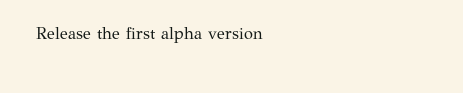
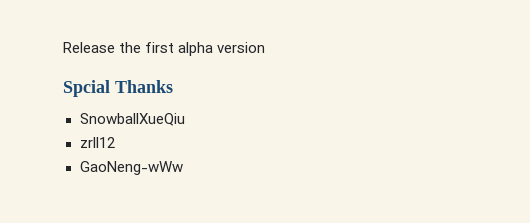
+ Spcial Thanks
+ SnowballXueQiu
+ zrll12
+ GaoNeng-wWw

